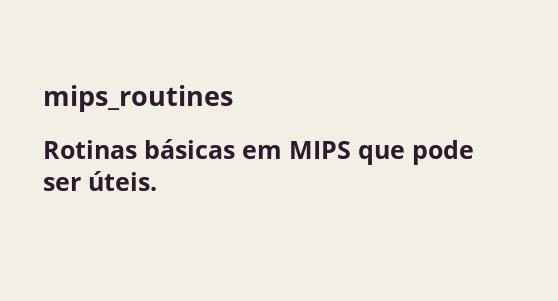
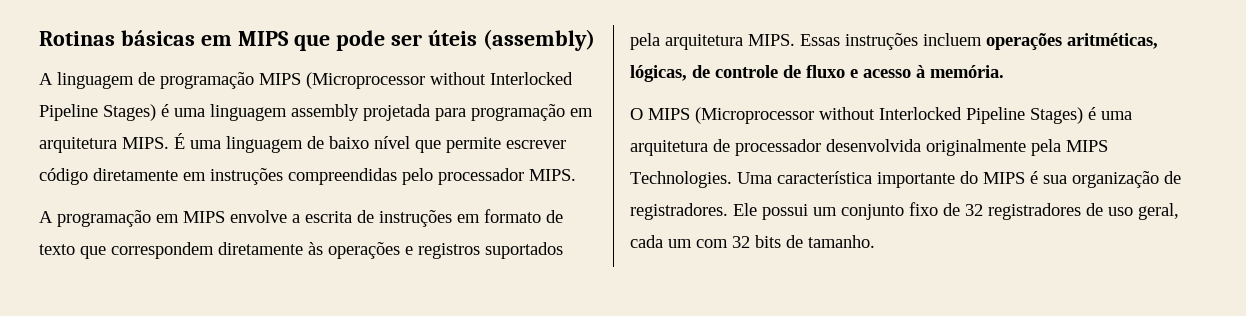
- mips_routines
- Rotinas básicas em MIPS que pode ser úteis.
+ Rotinas básicas em MIPS que pode ser úteis (assembly)
+ A linguagem de programação MIPS (Microprocessor without Interlocked Pipeline Stages) é uma linguagem assembly projetada para programação em arquitetura MIPS. É uma linguagem de baixo nível que permite escrever código diretamente em instruções compreendidas pelo processador MIPS.
+ A programação em MIPS envolve a escrita de instruções em formato de texto que correspondem diretamente às operações e registros suportados pela arquitetura MIPS. Essas instruções incluem operações aritméticas, lógicas, de controle de fluxo e acesso à memória.
+ O MIPS (Microprocessor without Interlocked Pipeline Stages) é uma arquitetura de processador desenvolvida originalmente pela MIPS Technologies. Uma característica importante do MIPS é sua organização de registradores. Ele possui um conjunto fixo de 32 registradores de uso geral, cada um com 32 bits de tamanho.

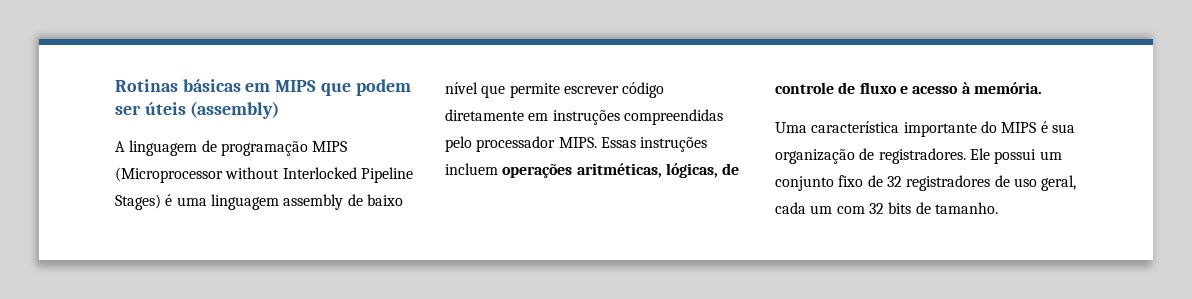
- Rotinas básicas em MIPS que pode ser úteis (assembly)
+ Rotinas básicas em MIPS que podem ser úteis (assembly)
- A linguagem de programação MIPS (Microprocessor without Interlocked Pipeline Stages) é uma linguagem assembly projetada para programação em arquitetura MIPS. É uma linguagem de baixo nível que permite escrever código diretamente em instruções compreendidas pelo processador MIPS.
- A programação em MIPS envolve a escrita de instruções em formato de texto que correspondem diretamente às operações e registros suportados pela arquitetura MIPS.
+ A linguagem de programação MIPS (Microprocessor without Interlocked Pipeline Stages) é uma linguagem assembly de baixo nível que permite escrever código diretamente em instruções compreendidas pelo processador MIPS.
- O MIPS (Microprocessor without Interlocked Pipeline Stages) é uma arquitetura de processador desenvolvida originalmente pela MIPS Technologies.

